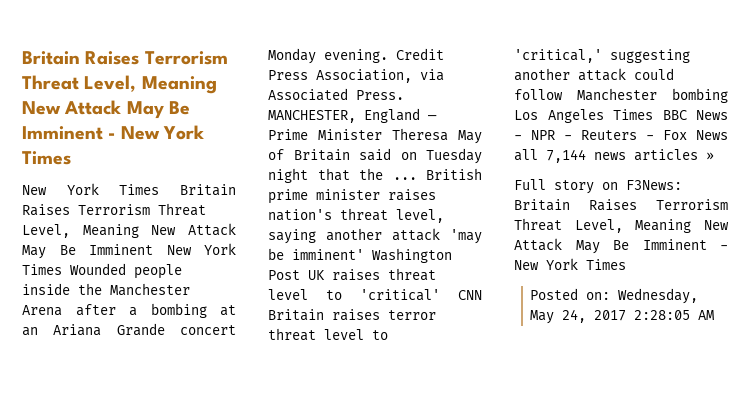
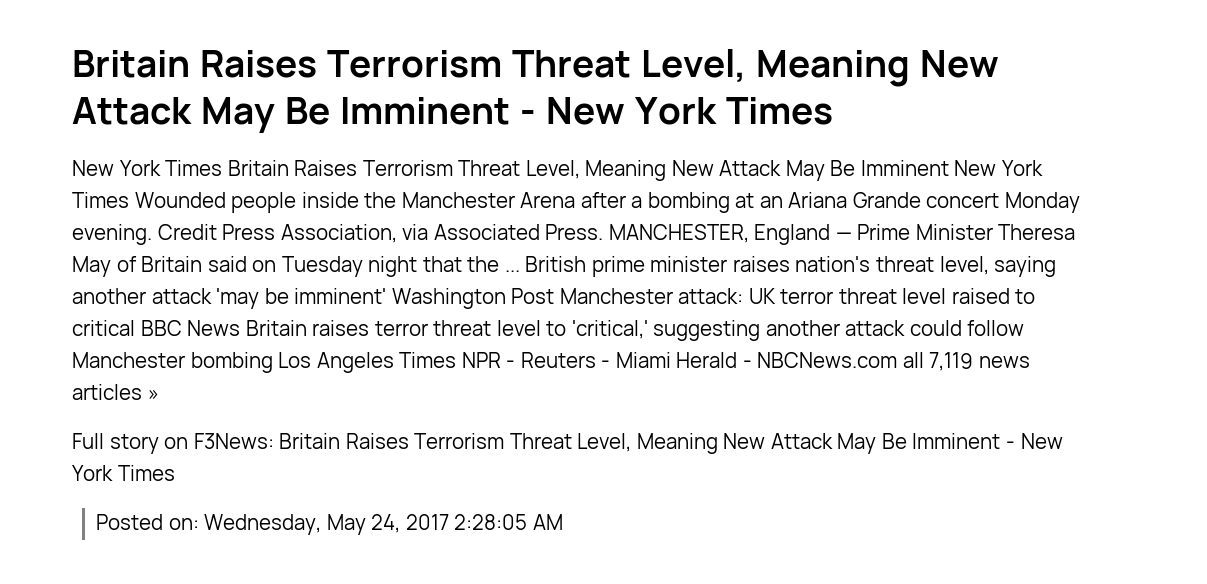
- British prime minister raises nation's threat level, saying another attack 'may be imminent' Washington Post UK raises threat level to 'critical' CNN Britain raises terror threat level to 'critical,' suggesting another attack could follow Manchester bombing Los Angeles Times BBC News - NPR - Reuters - Fox News all 7,144 news articles »
+ British prime minister raises nation's threat level, saying another attack 'may be imminent' Washington Post Manchester attack: UK terror threat level raised to critical BBC News Britain raises terror threat level to 'critical,' suggesting another attack could follow Manchester bombing Los Angeles Times NPR - Reuters - Miami Herald - NBCNews.com all 7,119 news articles »

